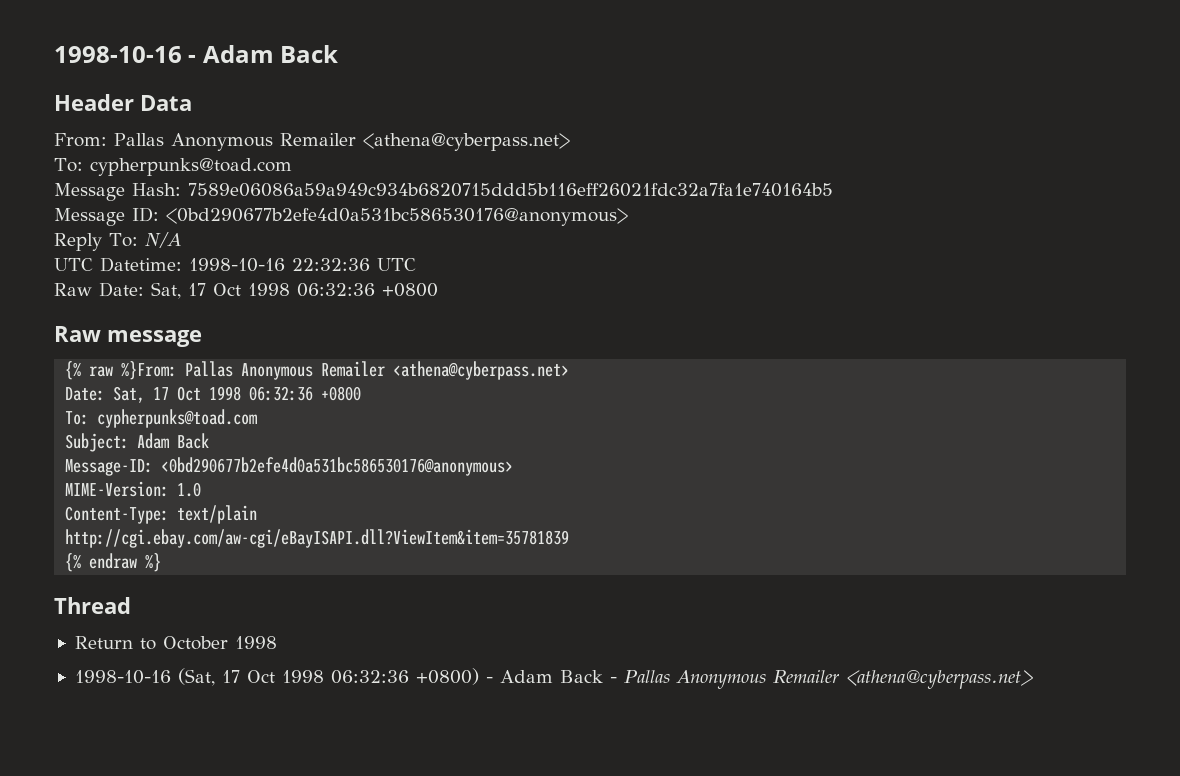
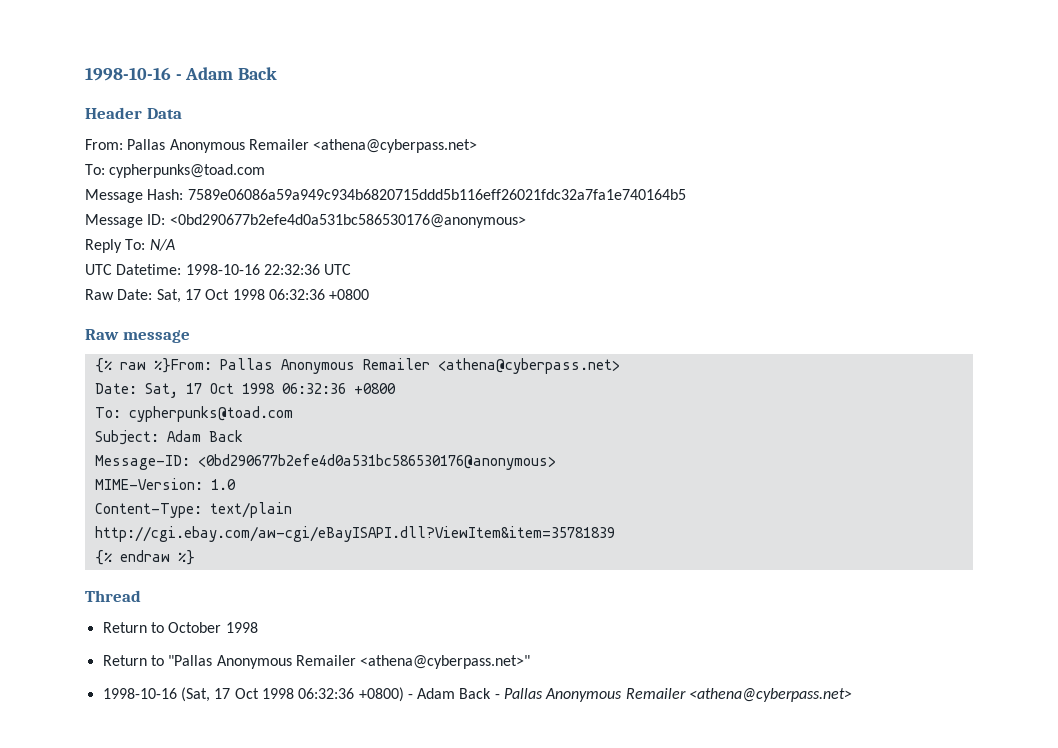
+ Return to "Pallas Anonymous Remailer <athena@cyberpass.net>"

